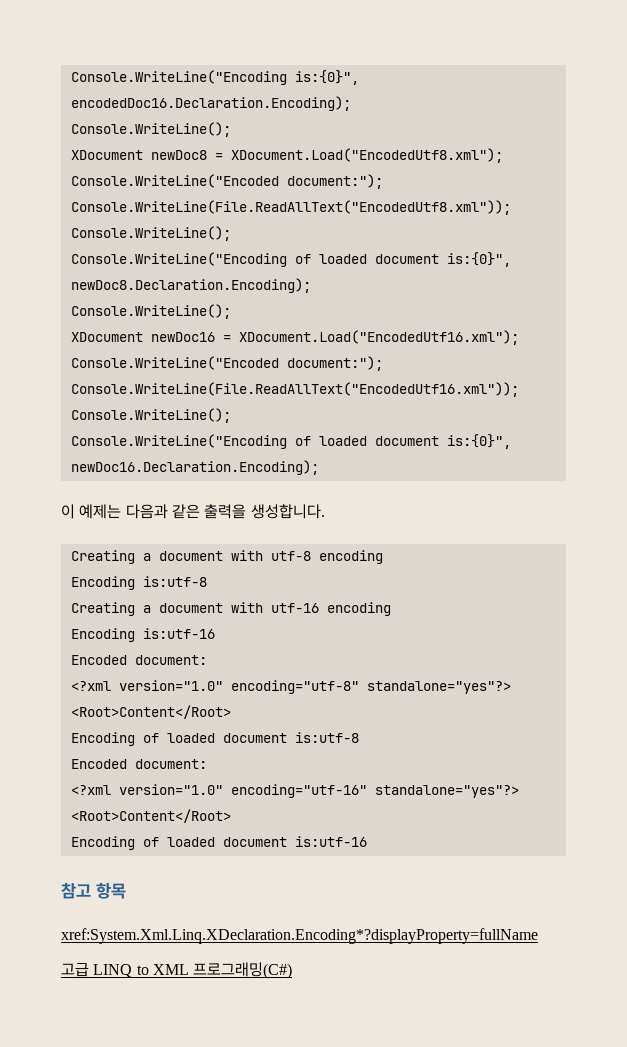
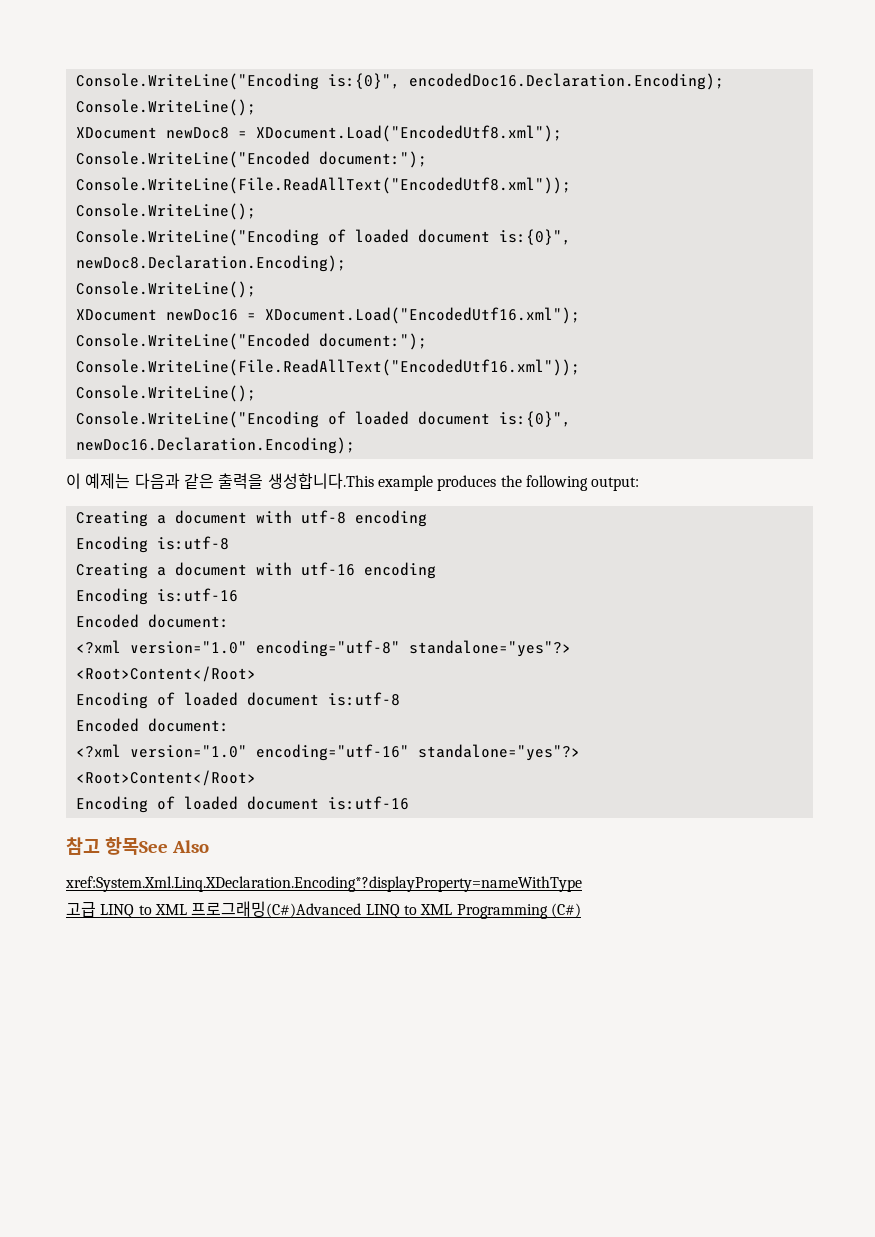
- 이 예제는 다음과 같은 출력을 생성합니다.
+ 이 예제는 다음과 같은 출력을 생성합니다.This example produces the following output:
- 참고 항목
- xref:System.Xml.Linq.XDeclaration.Encoding*?displayProperty=fullName
+ 참고 항목See Also
+ xref:System.Xml.Linq.XDeclaration.Encoding*?displayProperty=nameWithType
- 고급 LINQ to XML 프로그래밍(C#)
+ 고급 LINQ to XML 프로그래밍(C#)Advanced LINQ to XML Programming (C#)

